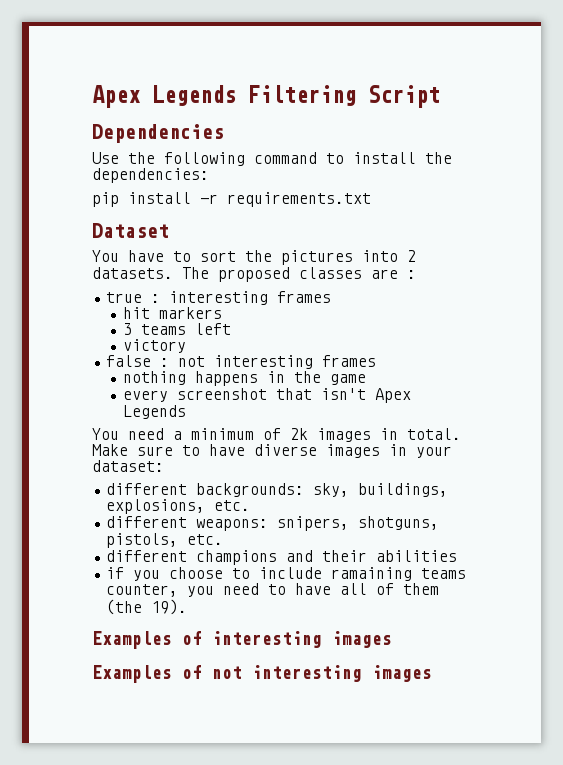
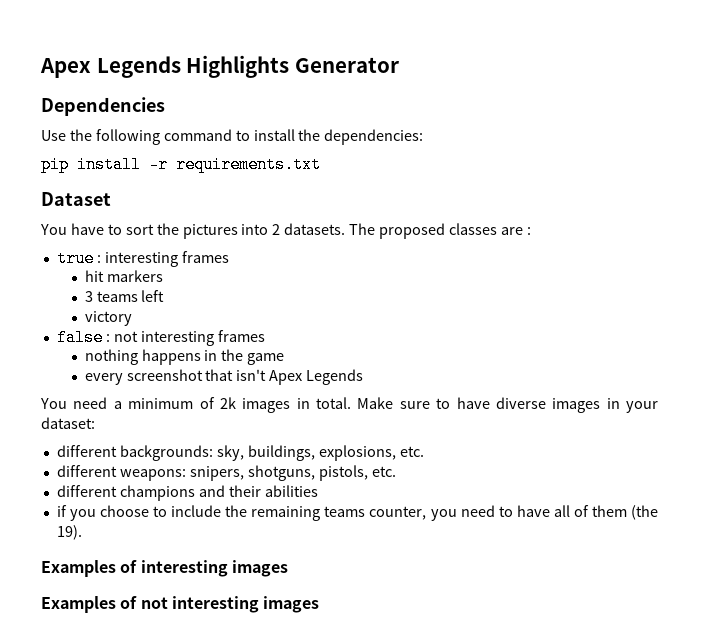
- Apex Legends Filtering Script
+ Apex Legends Highlights Generator
- if you choose to include ramaining teams counter, you need to have all of them (the 19).
+ if you choose to include the remaining teams counter, you need to have all of them (the 19).

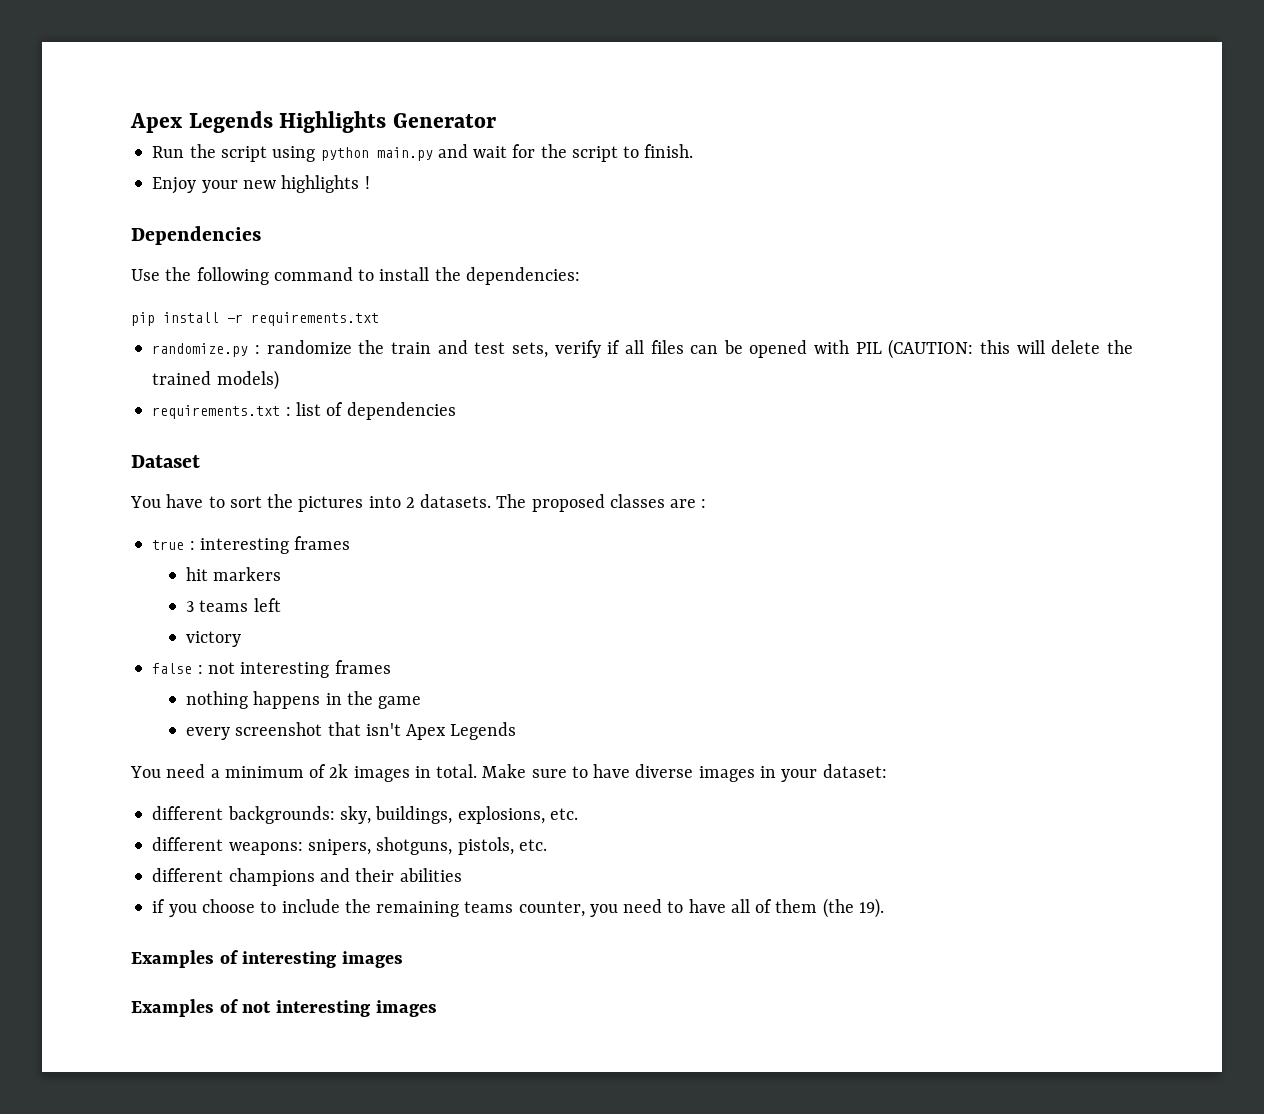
+ Run the script using python main.py and wait for the script to finish.
+ Enjoy your new highlights !
+ randomize.py : randomize the train and test sets, verify if all files can be opened with PIL (CAUTION: this will delete the trained models)
+ requirements.txt : list of dependencies

